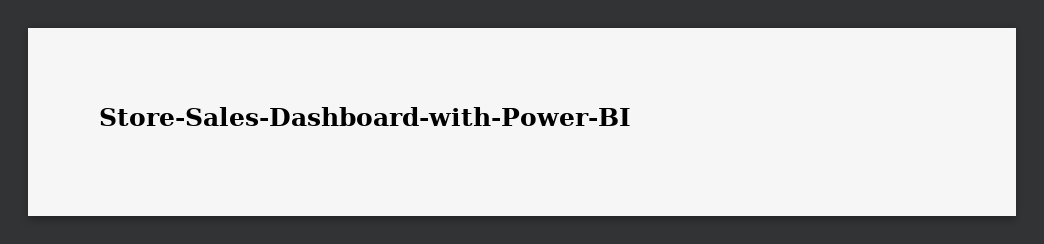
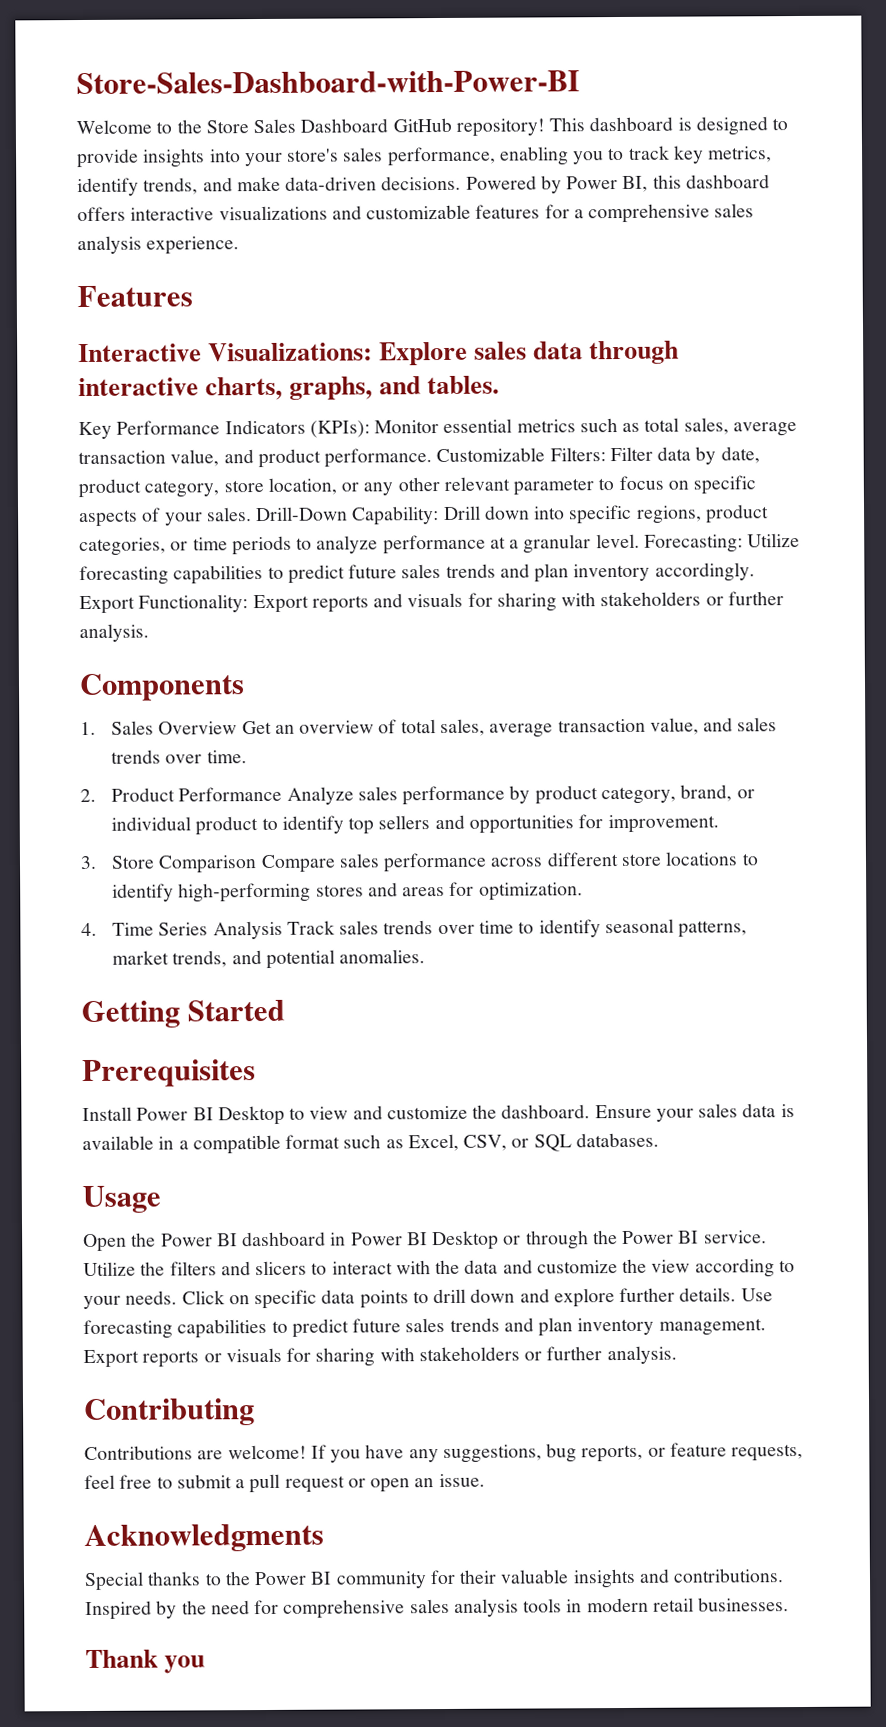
+ Welcome to the Store Sales Dashboard GitHub repository! This dashboard is designed to provide insights into your store's sales performance, enabling you to track key metrics, identify trends, and make data-driven decisions. Powered by Power BI, this dashboard offers interactive visualizations and customizable features for a comprehensive sales analysis experience.
+ Features
+ Interactive Visualizations: Explore sales data through interactive charts, graphs, and tables.
+ Key Performance Indicators (KPIs): Monitor essential metrics such as total sales, average transaction value, and product performance. Customizable Filters: Filter data by date, product category, store location, or any other relevant parameter to focus on specific aspects of your sales. Drill-Down Capability: Drill down into specific regions, product categories, or time periods to analyze performance at a granular level. Forecasting: Utilize forecasting capabilities to predict future sales trends and plan inventory accordingly. Export Functionality: Export reports and visuals for sharing with stakeholders or further analysis.
+ Components
+ 1. Sales Overview Get an overview of total sales, average transaction value, and sales trends over time.
+ 2. Product Performance Analyze sales performance by product category, brand, or individual product to identify top sellers and opportunities for improvement.
+ 3. Store Comparison Compare sales performance across different store locations to identify high-performing stores and areas for optimization.
+ 4. Time Series Analysis Track sales trends over time to identify seasonal patterns, market trends, and potential anomalies.
+ Getting Started
+ Prerequisites
+ Install Power BI Desktop to view and customize the dashboard. Ensure your sales data is available in a compatible format such as Excel, CSV, or SQL databases.
+ Usage
+ Open the Power BI dashboard in Power BI Desktop or through the Power BI service. Utilize the filters and slicers to interact with the data and customize the view according to your needs. Click on specific data points to drill down and explore further details. Use forecasting capabilities to predict future sales trends and plan inventory management. Export reports or visuals for sharing with stakeholders or further analysis.
+ Contributing
+ Contributions are welcome! If you have any suggestions, bug reports, or feature requests, feel free to submit a pull request or open an issue.
+ Acknowledgments
+ Special thanks to the Power BI community for their valuable insights and contributions. Inspired by the need for comprehensive sales analysis tools in modern retail businesses.
+ Thank you

